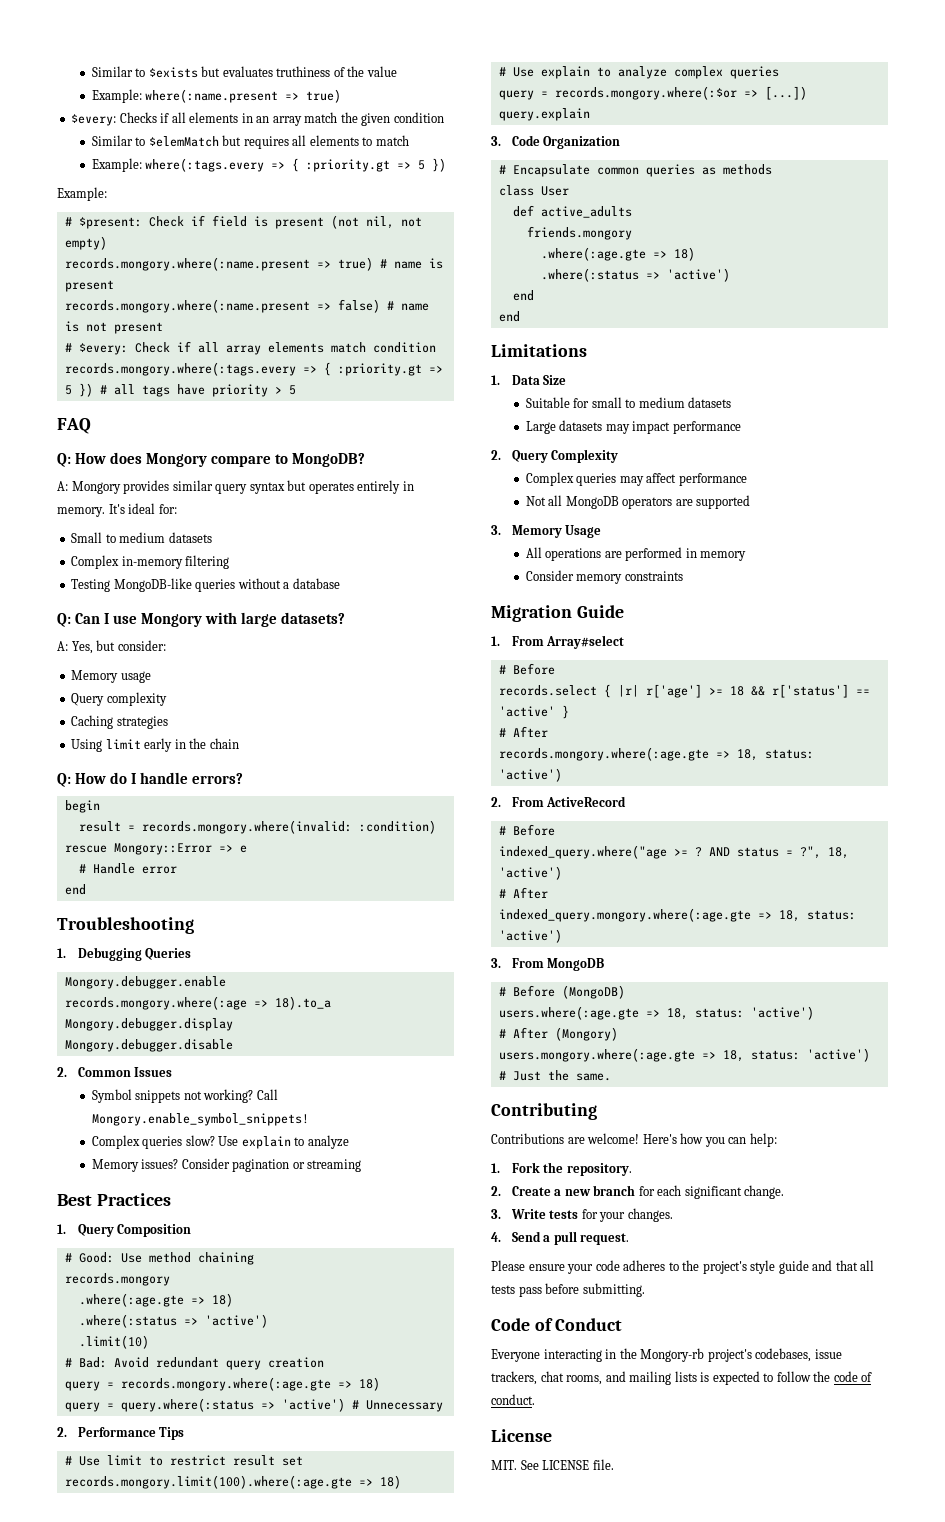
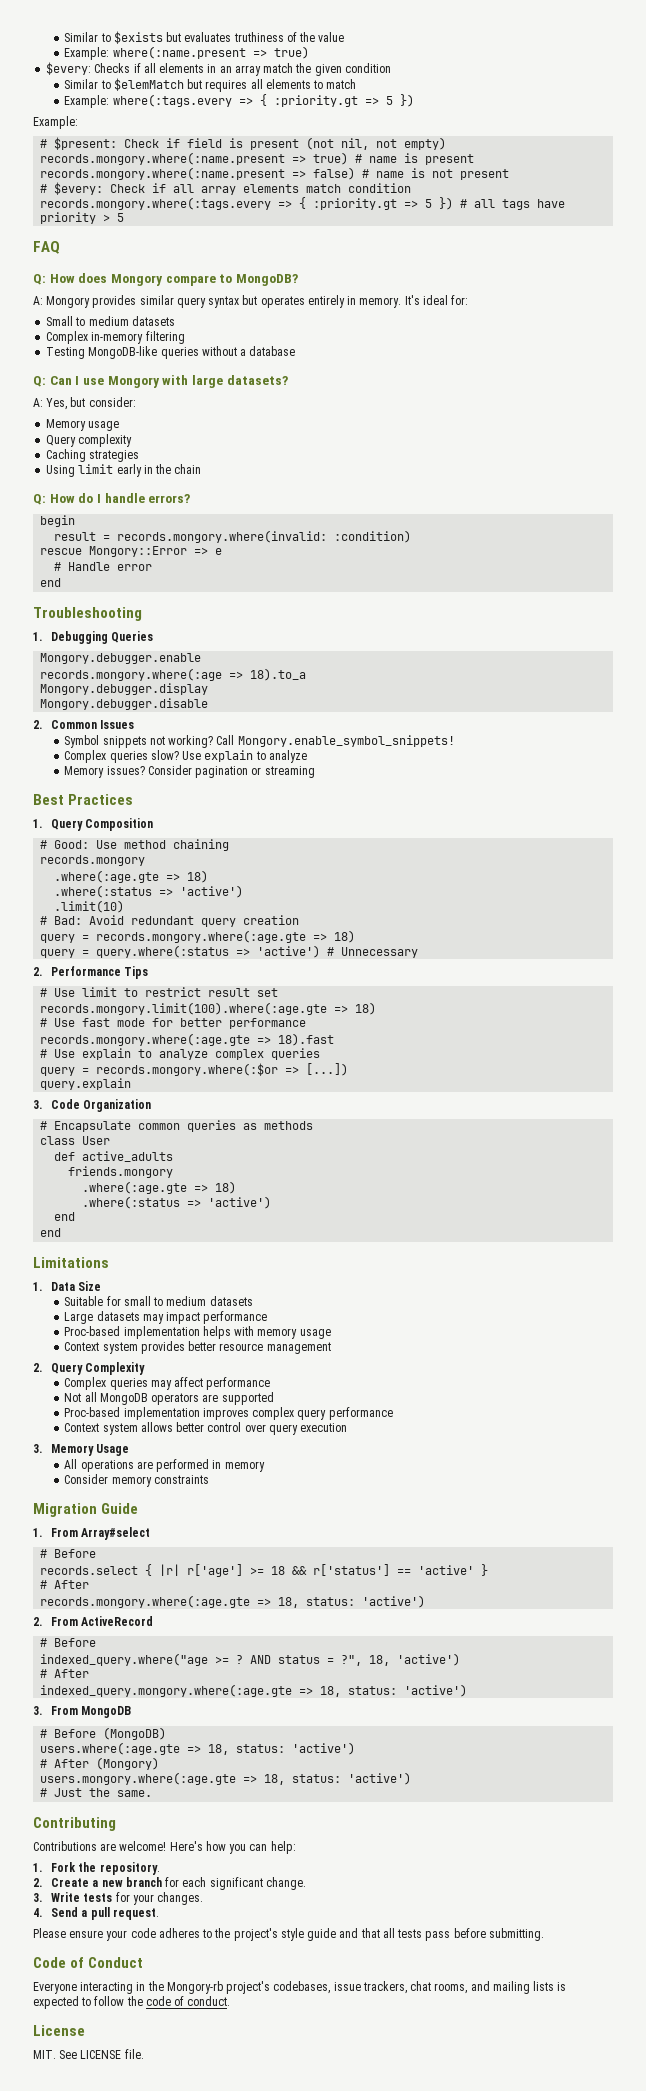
+ # Use fast mode for better performance
+ records.mongory.where(:age.gte => 18).fast
+ Proc-based implementation helps with memory usage
+ Context system provides better resource management
+ Proc-based implementation improves complex query performance
+ Context system allows better control over query execution

